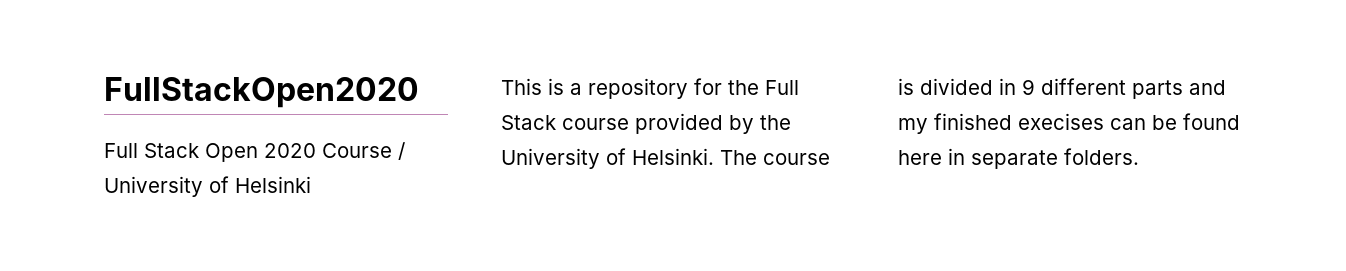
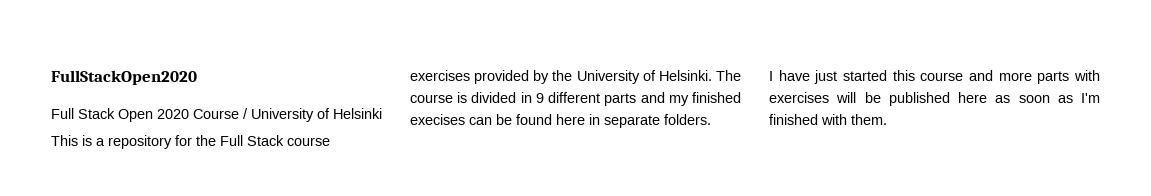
- This is a repository for the Full Stack course provided by the University of Helsinki.
+ This is a repository for the Full Stack course exercises provided by the University of Helsinki.
+ I have just started this course and more parts with exercises will be published here as soon as I'm finished with them.

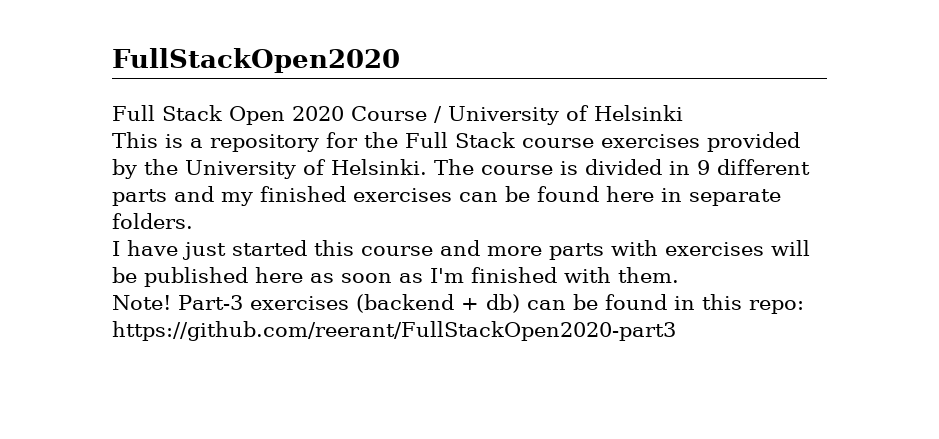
- The course is divided in 9 different parts and my finished execises can be found here in separate folders.
+ The course is divided in 9 different parts and my finished exercises can be found here in separate folders.
+ Note! Part-3 exercises (backend + db) can be found in this repo: https://github.com/reerant/FullStackOpen2020-part3

